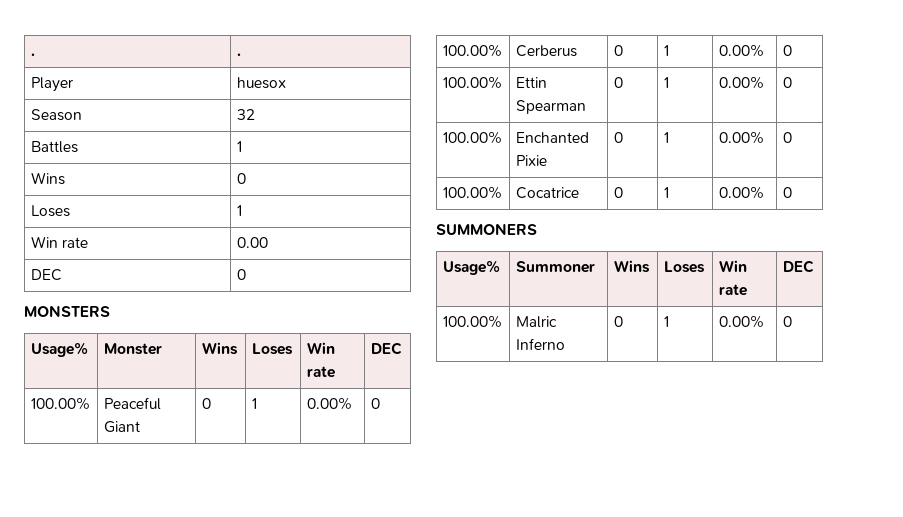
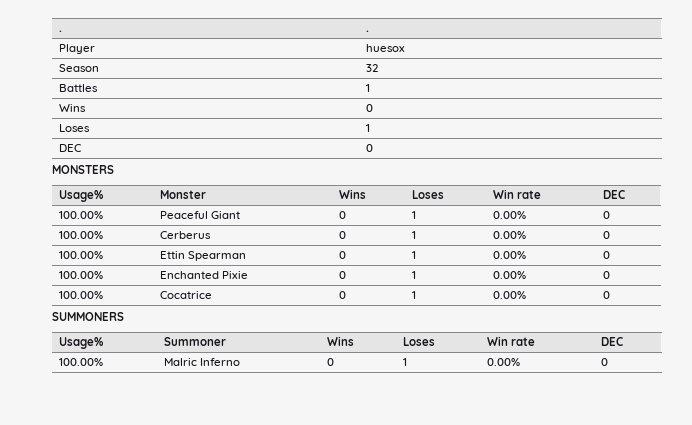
- Win rate | 0.00

